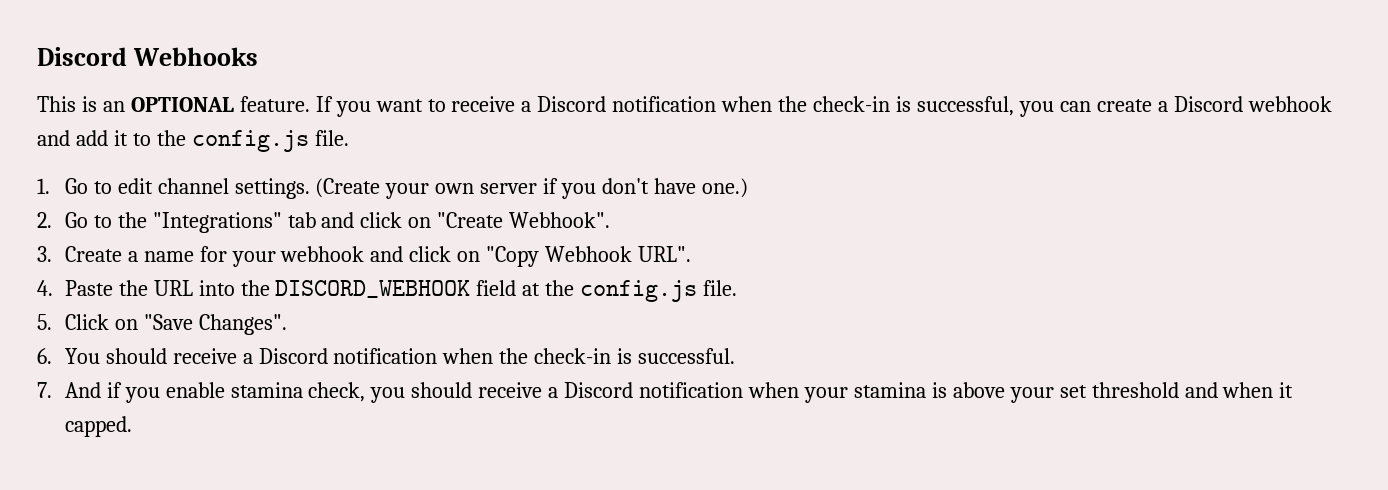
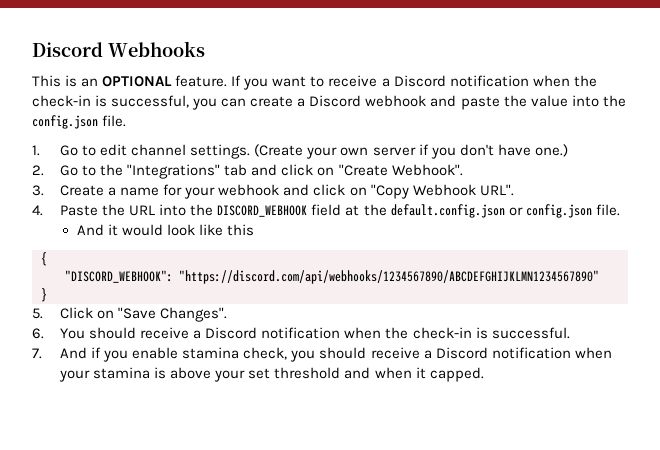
- If you want to receive a Discord notification when the check-in is successful, you can create a Discord webhook and add it to the config.js file.
+ If you want to receive a Discord notification when the check-in is successful, you can create a Discord webhook and paste the value into the config.json file.
- 4. Paste the URL into the DISCORD_WEBHOOK field at the config.js file.
+ 4. Paste the URL into the DISCORD_WEBHOOK field at the default.config.json or config.json file.
+ And it would look like this
+ {
+ "DISCORD_WEBHOOK": "https://discord.com/api/webhooks/1234567890/ABCDEFGHIJKLMN1234567890"
+ }

